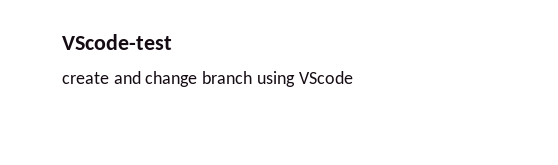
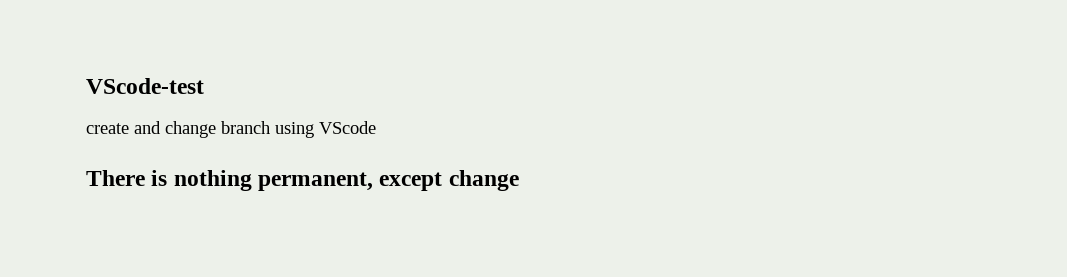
+ There is nothing permanent, except change

